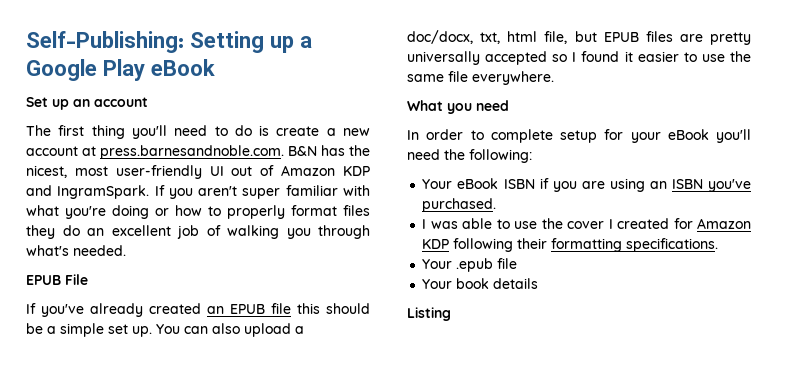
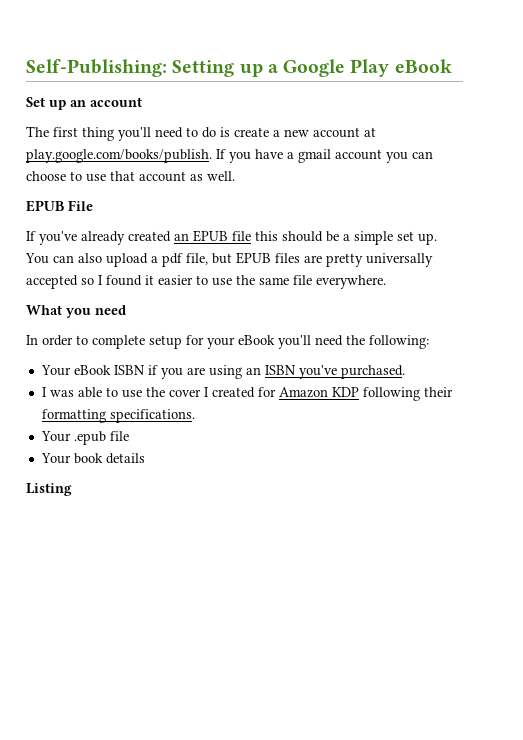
- The first thing you'll need to do is create a new account at press.barnesandnoble.com. B&N has the nicest, most user-friendly UI out of Amazon KDP and IngramSpark. If you aren't super familiar with what you're doing or how to properly format files they do an excellent job of walking you through what's needed.
+ The first thing you'll need to do is create a new account at play.google.com/books/publish. If you have a gmail account you can choose to use that account as well.
- You can also upload a doc/docx, txt, html file, but EPUB files are pretty universally accepted so I found it easier to use the same file everywhere.
+ You can also upload a pdf file, but EPUB files are pretty universally accepted so I found it easier to use the same file everywhere.

